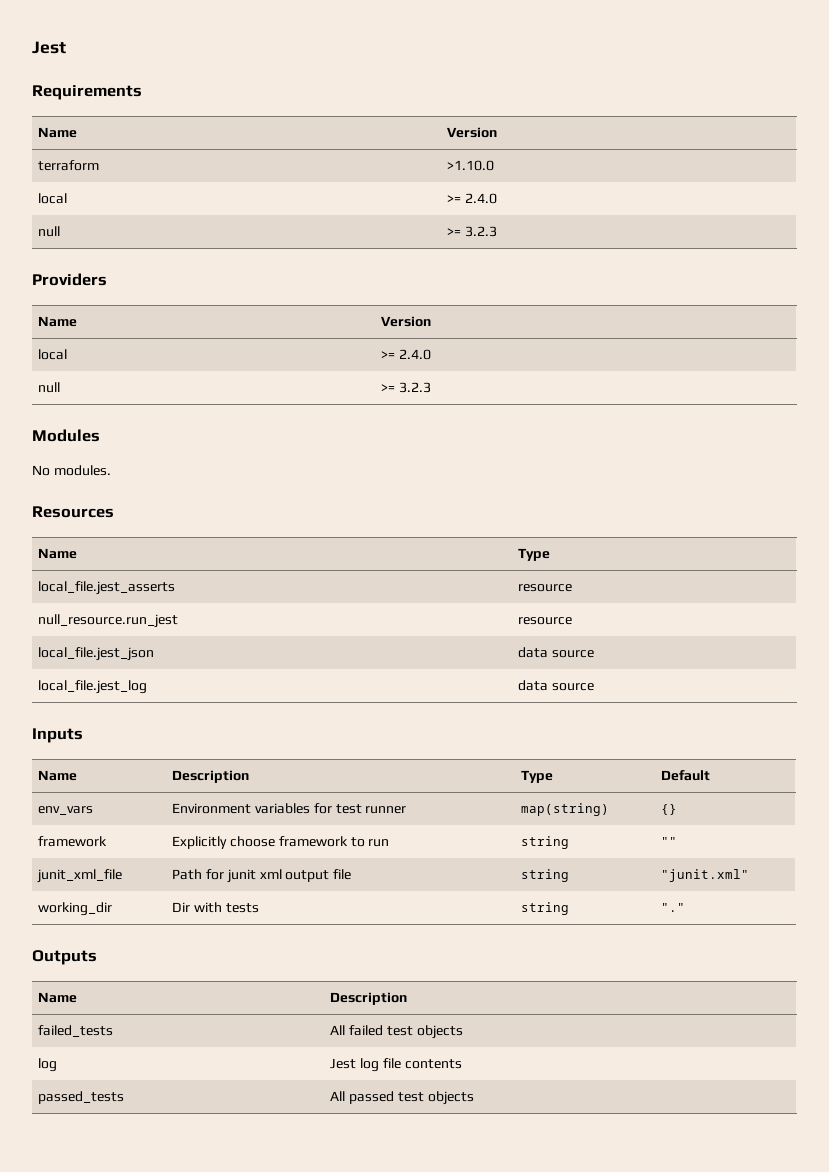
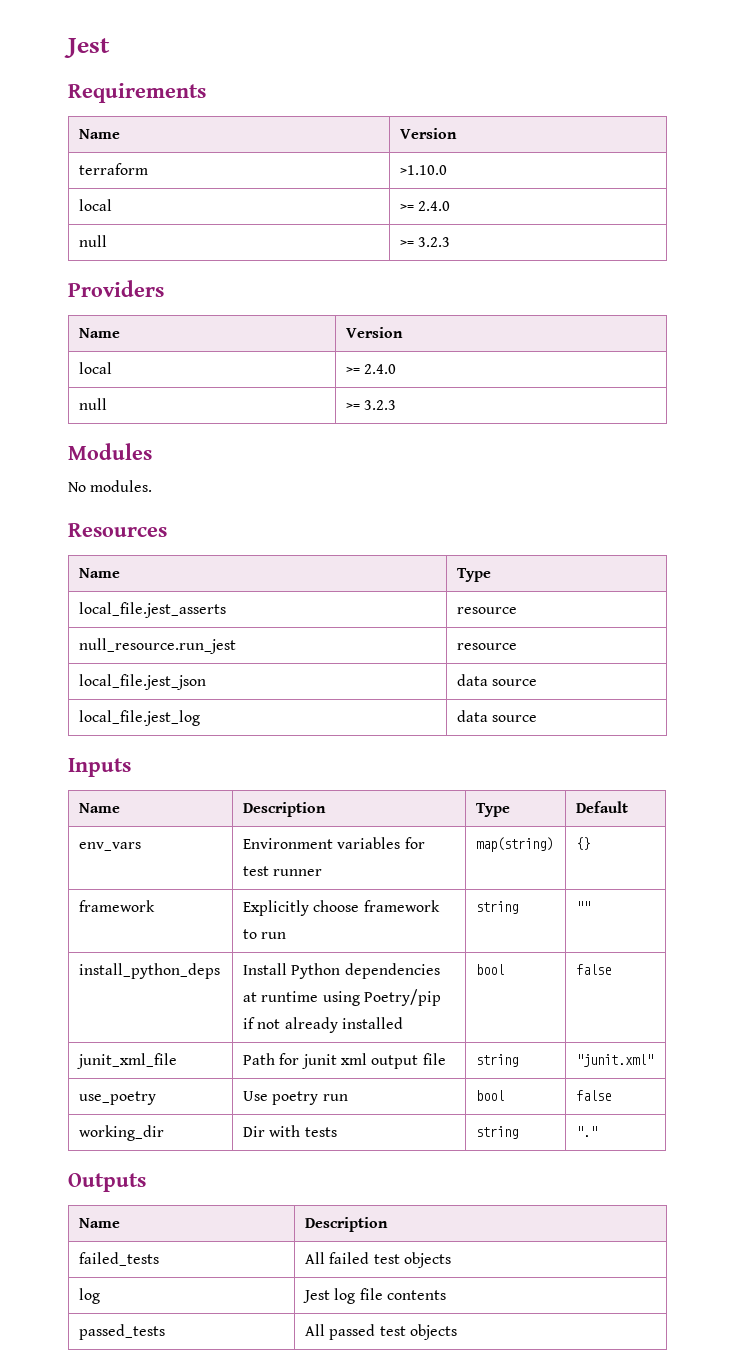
+ install_python_deps | Install Python dependencies at runtime using Poetry/pip if not already installed | bool | false
+ use_poetry | Use poetry run | bool | false

